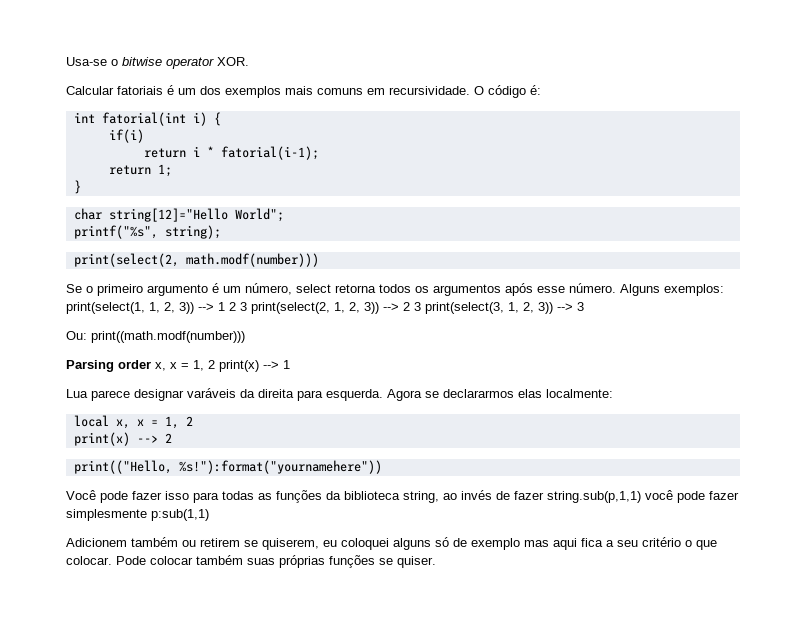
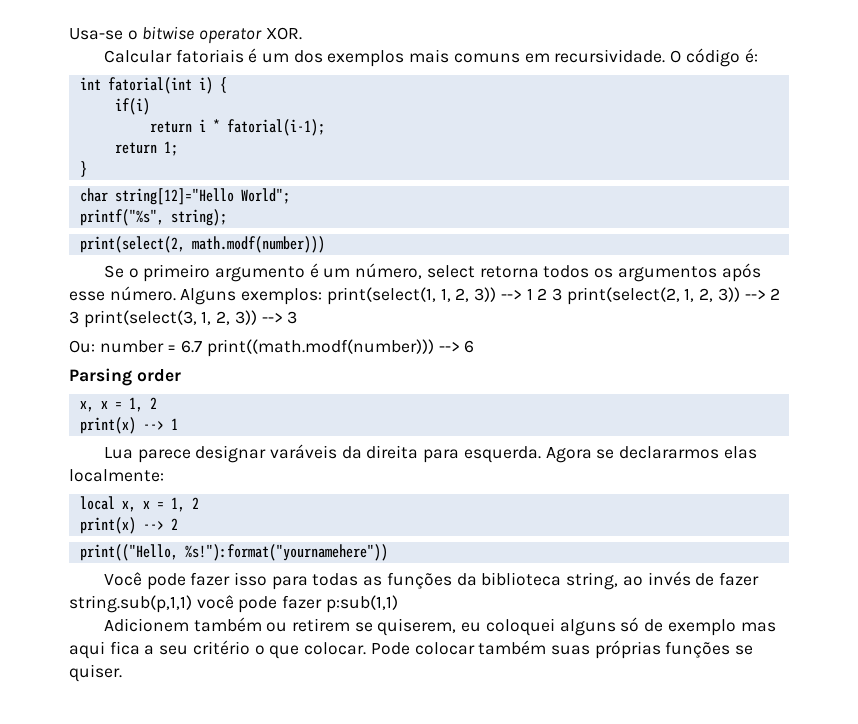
- Ou: print((math.modf(number)))
+ Ou: number = 6.7 print((math.modf(number))) --> 6
- Parsing order x, x = 1, 2 print(x) --> 1
+ Parsing order
+ x, x = 1, 2
+ print(x) --> 1
- Você pode fazer isso para todas as funções da biblioteca string, ao invés de fazer string.sub(p,1,1) você pode fazer simplesmente p:sub(1,1)
+ Você pode fazer isso para todas as funções da biblioteca string, ao invés de fazer string.sub(p,1,1) você pode fazer p:sub(1,1)

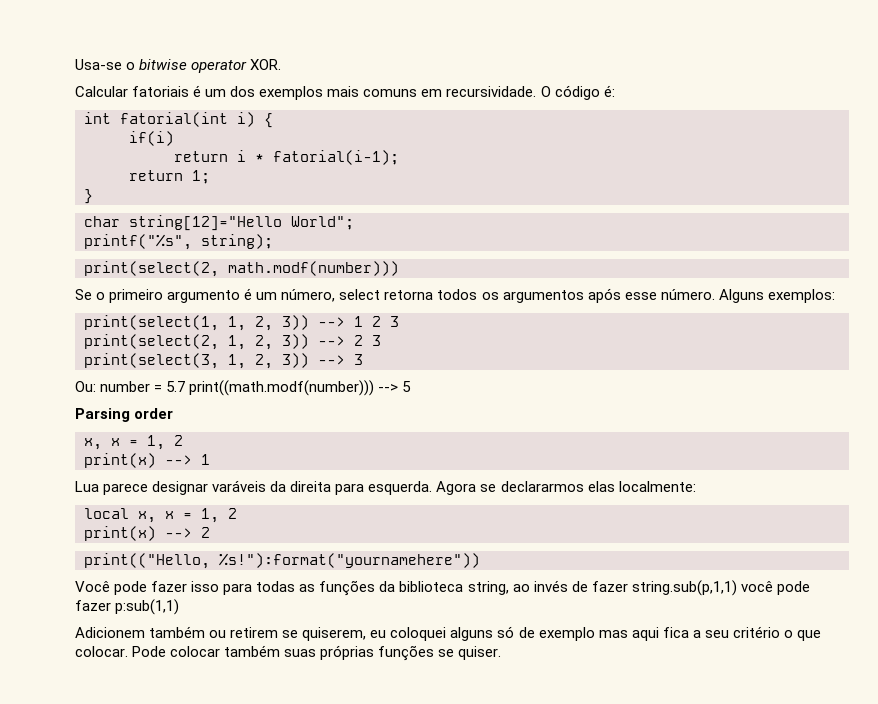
- Alguns exemplos: print(select(1, 1, 2, 3)) --> 1 2 3 print(select(2, 1, 2, 3)) --> 2 3 print(select(3, 1, 2, 3)) --> 3
+ Alguns exemplos:
+ print(select(1, 1, 2, 3)) --> 1 2 3
+ print(select(2, 1, 2, 3)) --> 2 3
+ print(select(3, 1, 2, 3)) --> 3
- Ou: number = 6.7 print((math.modf(number))) --> 6
+ Ou: number = 5.7 print((math.modf(number))) --> 5

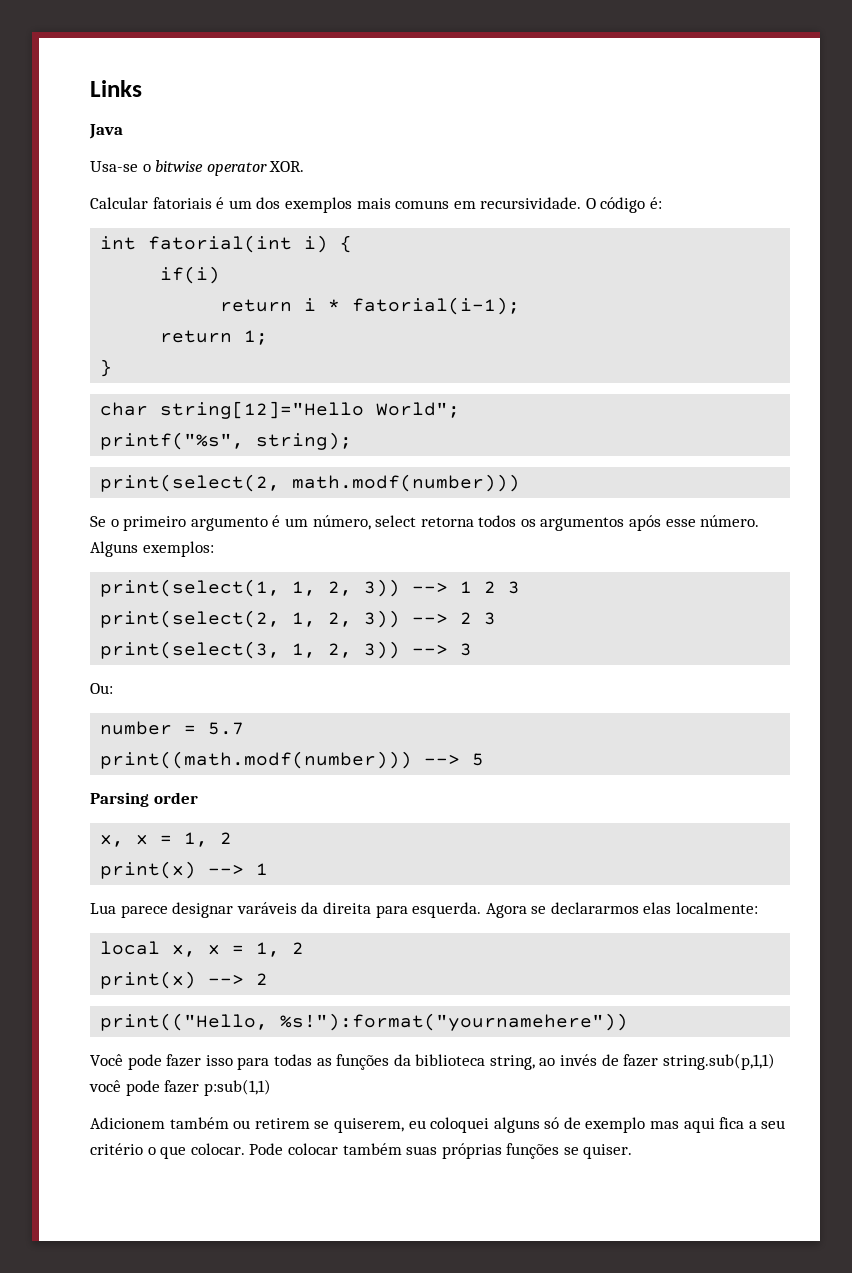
+ Links
+ Java
- Ou: number = 5.7 print((math.modf(number))) --> 5
+ Ou:
+ number = 5.7
+ print((math.modf(number))) --> 5

